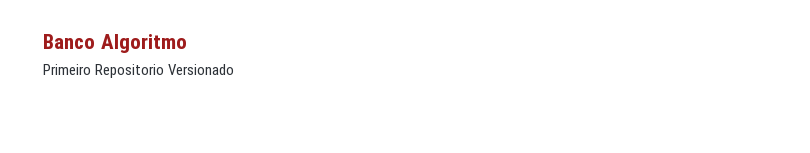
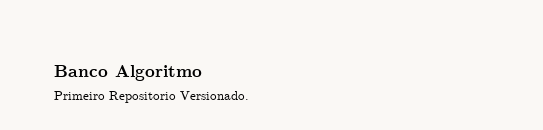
- Primeiro Repositorio Versionado
+ Primeiro Repositorio Versionado.

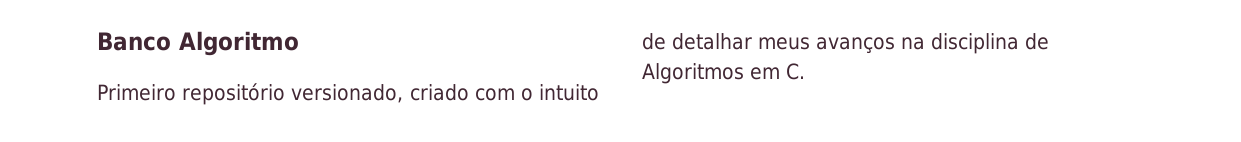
- Primeiro Repositorio Versionado.
+ Primeiro repositório versionado, criado com o intuito de detalhar meus avanços na disciplina de Algoritmos em C.

